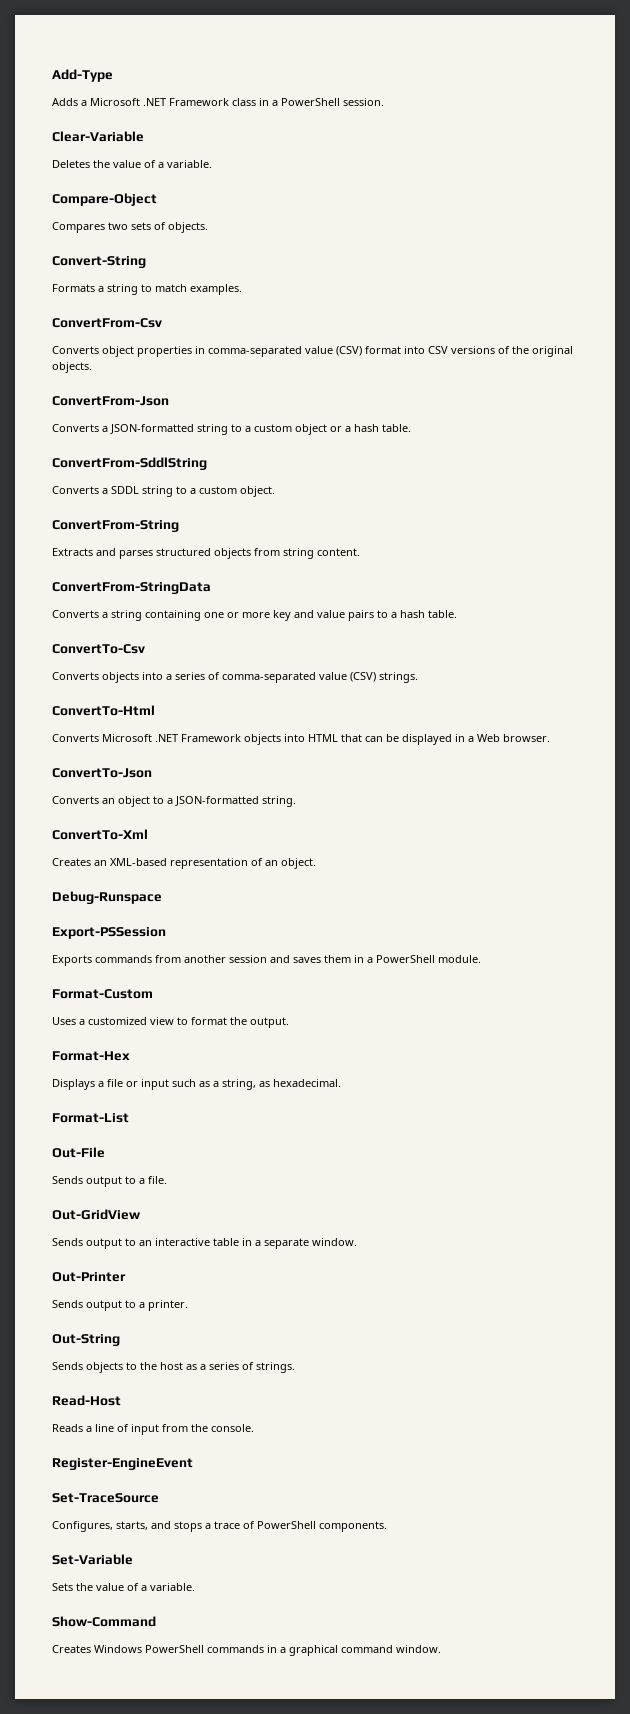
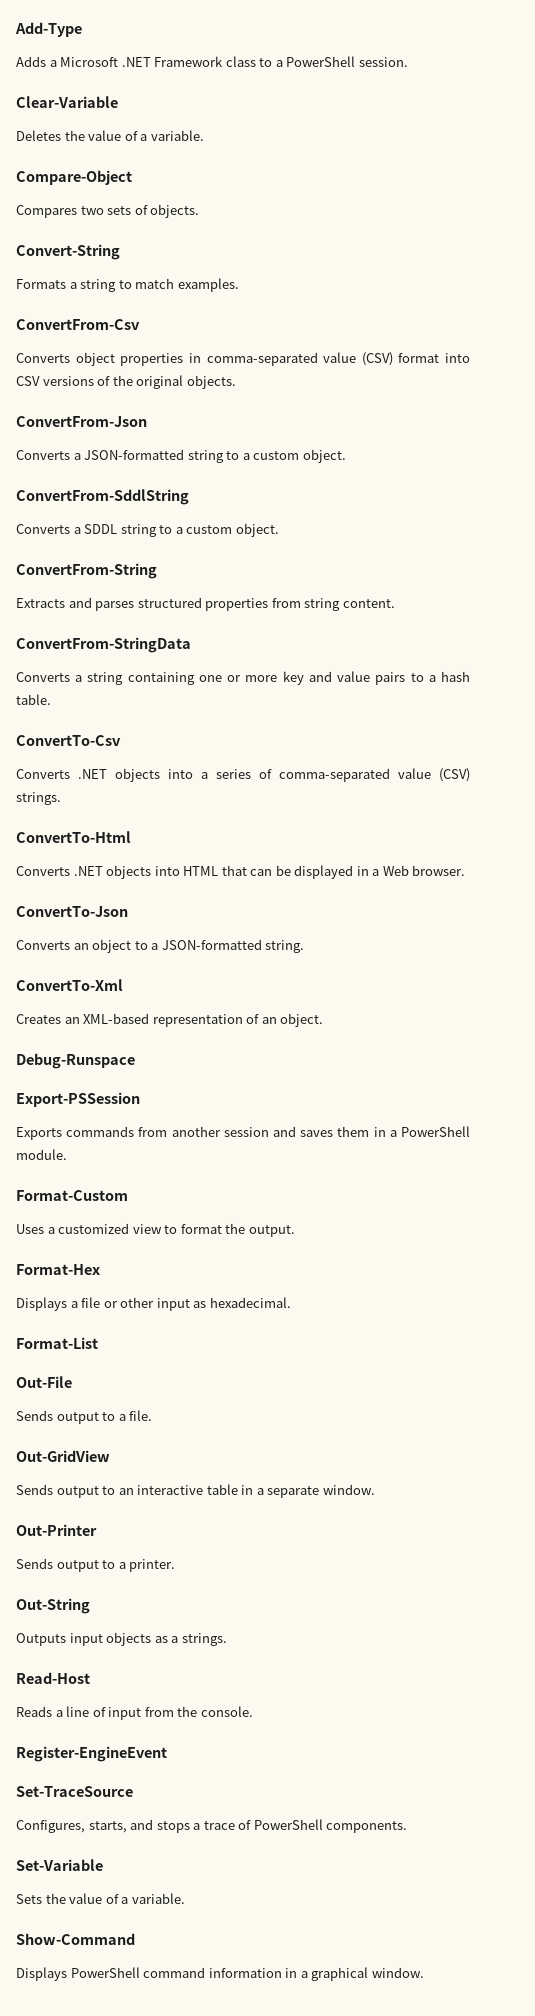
- Adds a Microsoft .NET Framework class in a PowerShell session.
+ Adds a Microsoft .NET Framework class to a PowerShell session.
- Converts a JSON-formatted string to a custom object or a hash table.
+ Converts a JSON-formatted string to a custom object.
- Extracts and parses structured objects from string content.
+ Extracts and parses structured properties from string content.
- Converts objects into a series of comma-separated value (CSV) strings.
+ Converts .NET objects into a series of comma-separated value (CSV) strings.
- Converts Microsoft .NET Framework objects into HTML that can be displayed in a Web browser.
+ Converts .NET objects into HTML that can be displayed in a Web browser.
- Displays a file or input such as a string, as hexadecimal.
+ Displays a file or other input as hexadecimal.
- Sends objects to the host as a series of strings.
+ Outputs input objects as a strings.
- Creates Windows PowerShell commands in a graphical command window.
+ Displays PowerShell command information in a graphical window.

